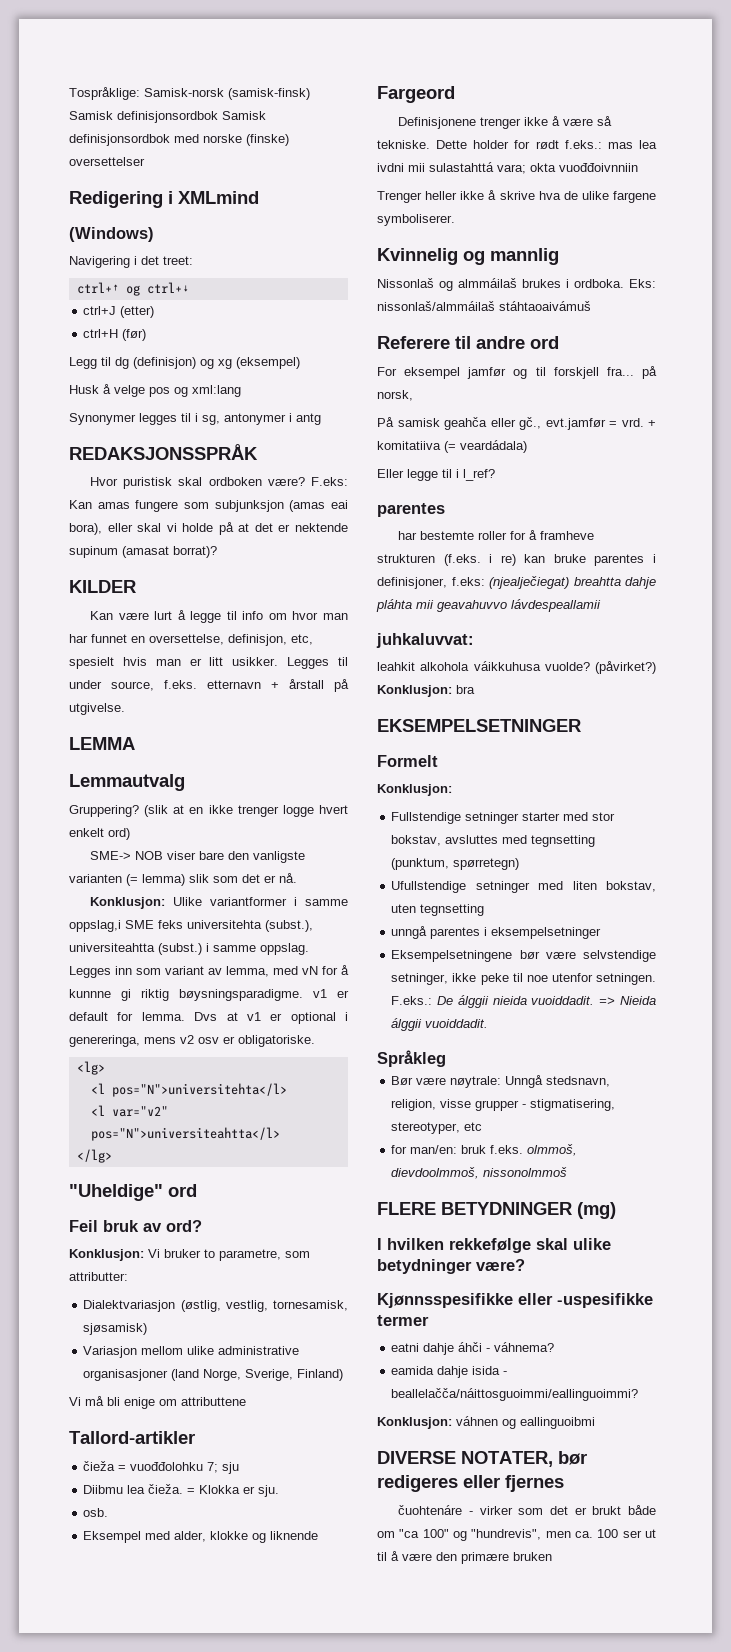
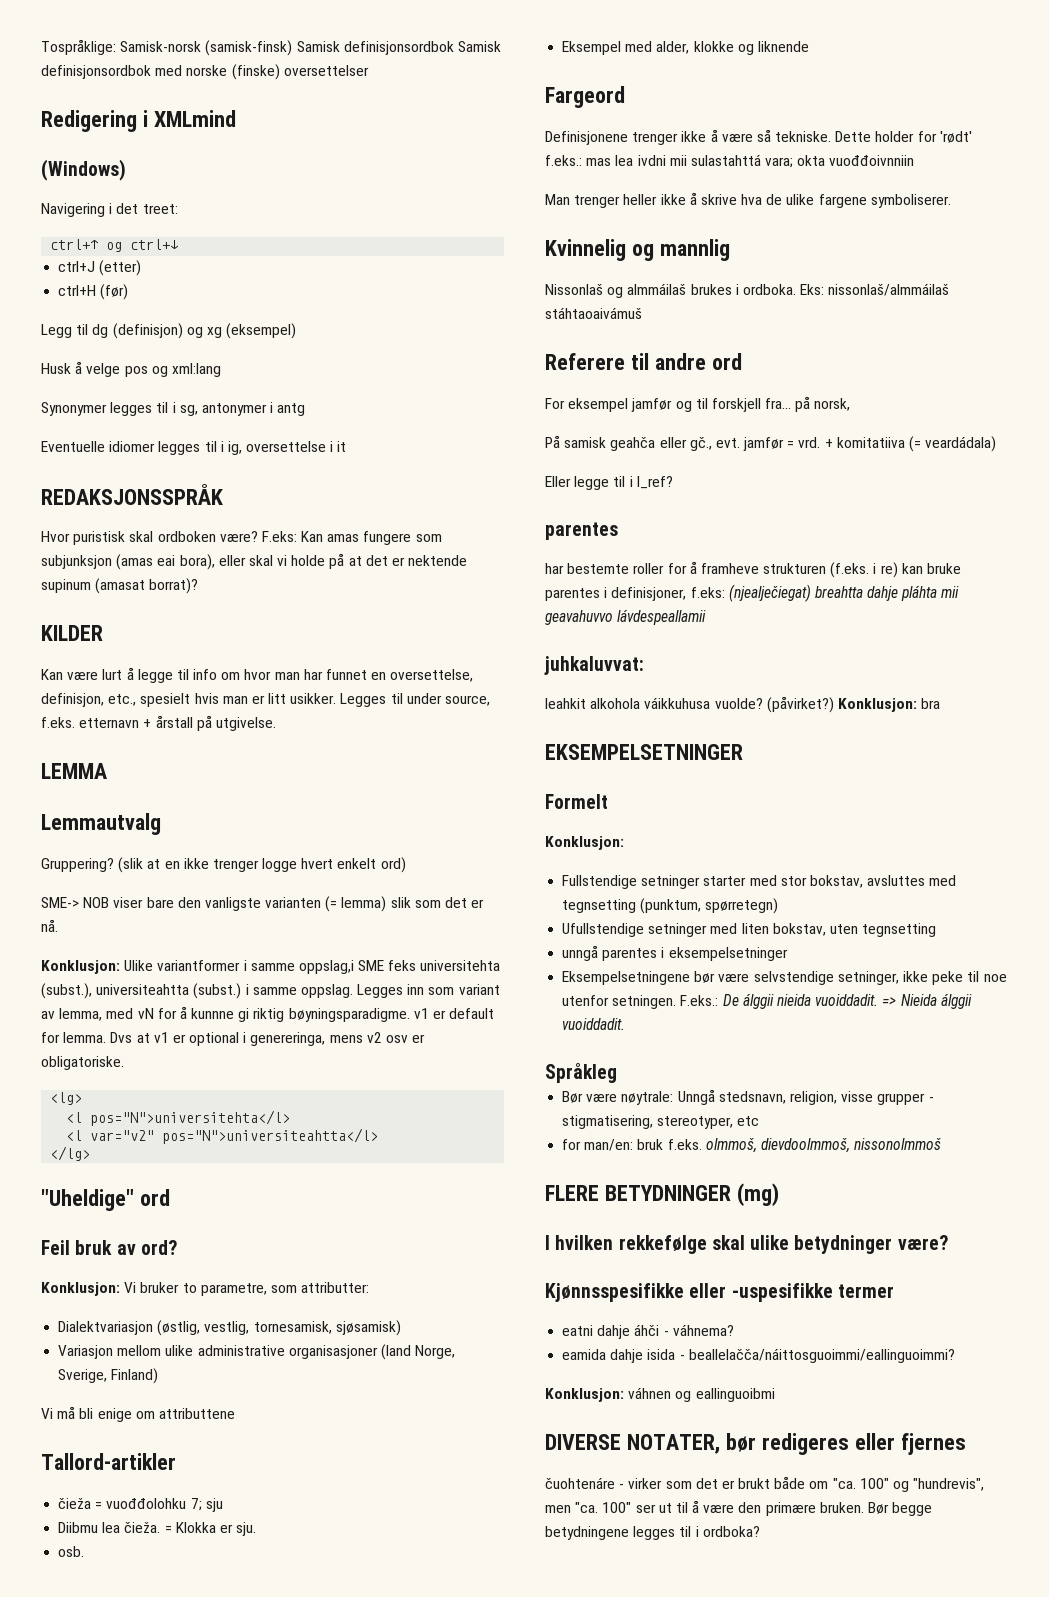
+ Eventuelle idiomer legges til i ig, oversettelse i it
- Kan være lurt å legge til info om hvor man har funnet en oversettelse, definisjon, etc, spesielt hvis man er litt usikker.
+ Kan være lurt å legge til info om hvor man har funnet en oversettelse, definisjon, etc., spesielt hvis man er litt usikker.
- Legges inn som variant av lemma, med vN for å kunnne gi riktig bøysningsparadigme. v1 er default for lemma.
+ Legges inn som variant av lemma, med vN for å kunnne gi riktig bøyningsparadigme. v1 er default for lemma.
- Dette holder for rødt f.eks.: mas lea ivdni mii sulastahttá vara; okta vuođđoivnniin
+ Dette holder for 'rødt' f.eks.: mas lea ivdni mii sulastahttá vara; okta vuođđoivnniin
- Trenger heller ikke å skrive hva de ulike fargene symboliserer.
+ Man trenger heller ikke å skrive hva de ulike fargene symboliserer.
- På samisk geahča eller gč., evt.jamfør = vrd.
+ På samisk geahča eller gč., evt. jamfør = vrd.
- čuohtenáre - virker som det er brukt både om "ca 100" og "hundrevis", men ca. 100 ser ut til å være den primære bruken
+ čuohtenáre - virker som det er brukt både om "ca. 100" og "hundrevis", men "ca. 100" ser ut til å være den primære bruken. Bør begge betydningene legges til i ordboka?

